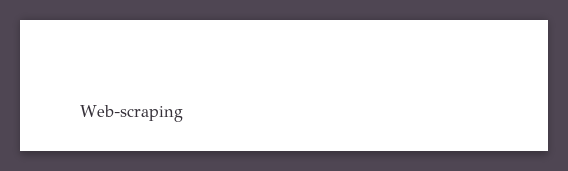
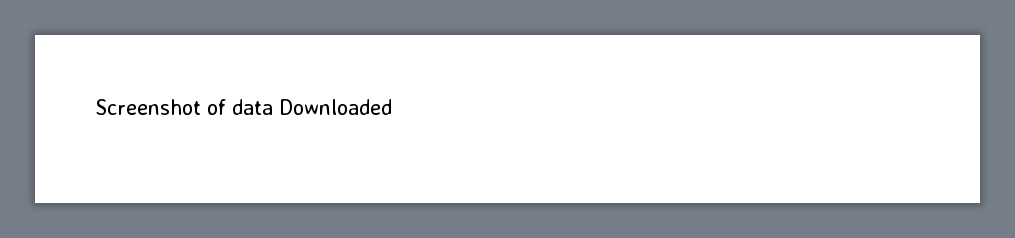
- Web-scraping
+ Screenshot of data Downloaded

